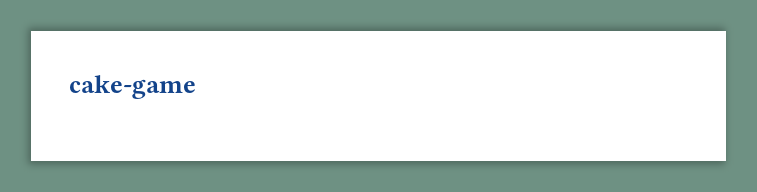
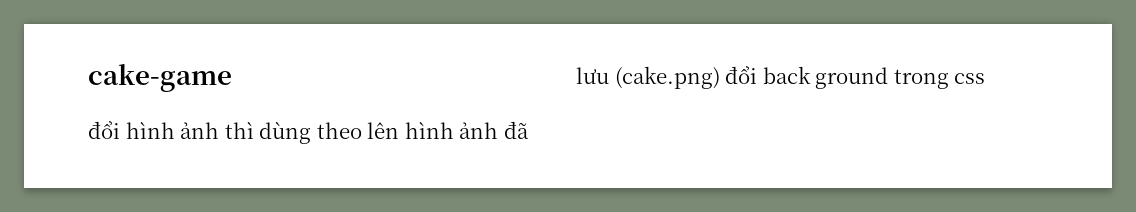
+ đổi hình ảnh thì dùng theo lên hình ảnh đã lưu (cake.png) đổi back ground trong css

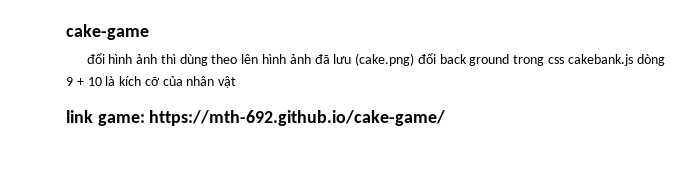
- đổi hình ảnh thì dùng theo lên hình ảnh đã lưu (cake.png) đổi back ground trong css
+ đổi hình ảnh thì dùng theo lên hình ảnh đã lưu (cake.png) đổi back ground trong css cakebank.js dòng 9 + 10 là kích cỡ của nhân vật
+ link game: https://mth-692.github.io/cake-game/

